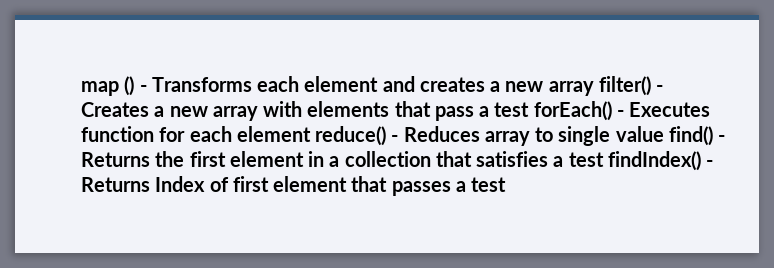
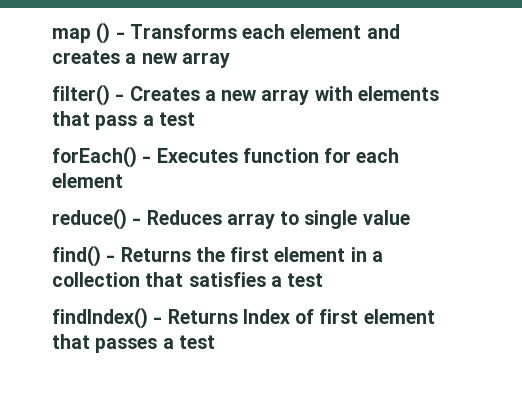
- map () - Transforms each element and creates a new array filter() - Creates a new array with elements that pass a test forEach() - Executes function for each element reduce() - Reduces array to single value find() - Returns the first element in a collection that satisfies a test findIndex() - Returns Index of first element that passes a test
+ map () - Transforms each element and creates a new array
+ filter() - Creates a new array with elements that pass a test
+ forEach() - Executes function for each element
+ reduce() - Reduces array to single value
+ find() - Returns the first element in a collection that satisfies a test
+ findIndex() - Returns Index of first element that passes a test

